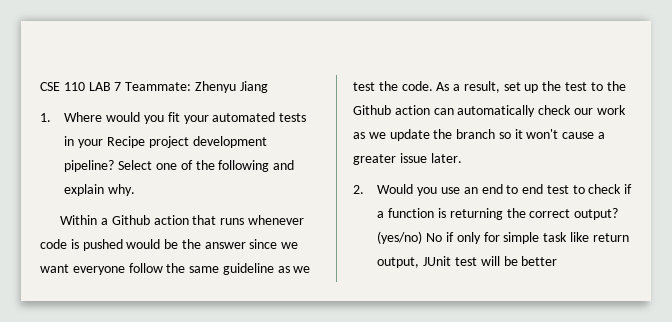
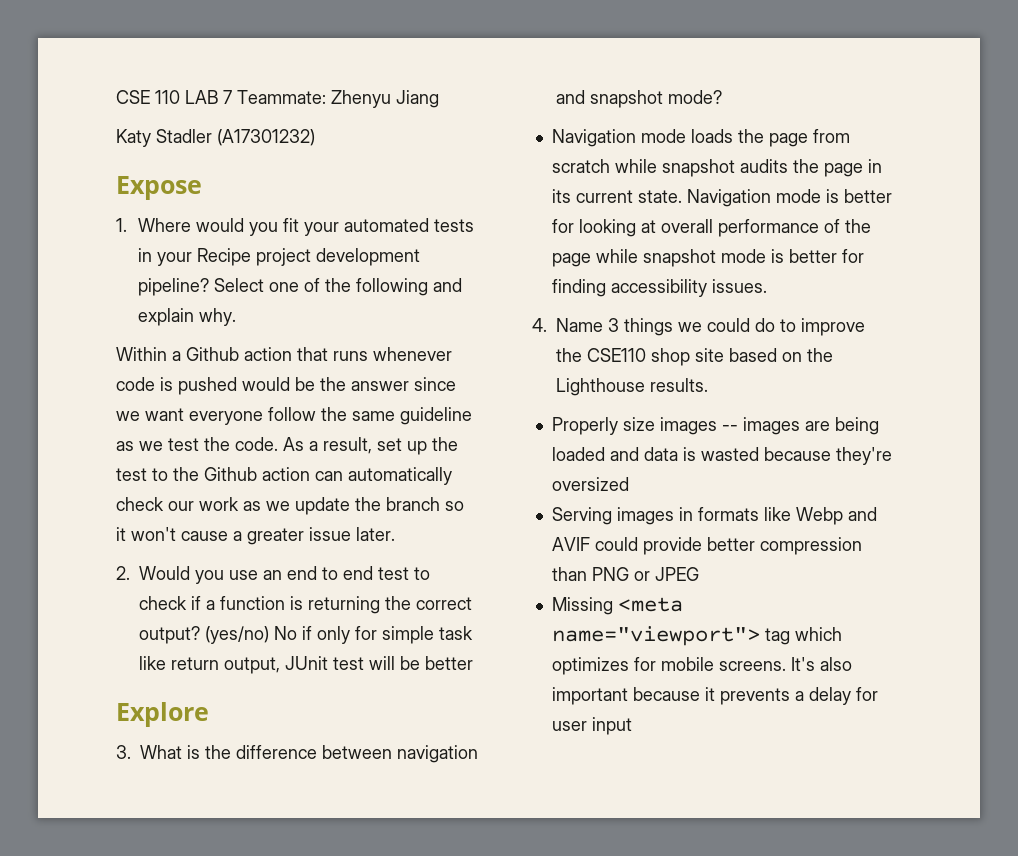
+ Katy Stadler (A17301232)
+ Expose
+ Explore
+ 3. What is the difference between navigation and snapshot mode?
+ Navigation mode loads the page from scratch while snapshot audits the page in its current state. Navigation mode is better for looking at overall performance of the page while snapshot mode is better for finding accessibility issues.
+ 4. Name 3 things we could do to improve the CSE110 shop site based on the Lighthouse results.
+ Properly size images -- images are being loaded and data is wasted because they're oversized
+ Serving images in formats like Webp and AVIF could provide better compression than PNG or JPEG
+ Missing <meta name="viewport"> tag which optimizes for mobile screens. It's also important because it prevents a delay for user input

